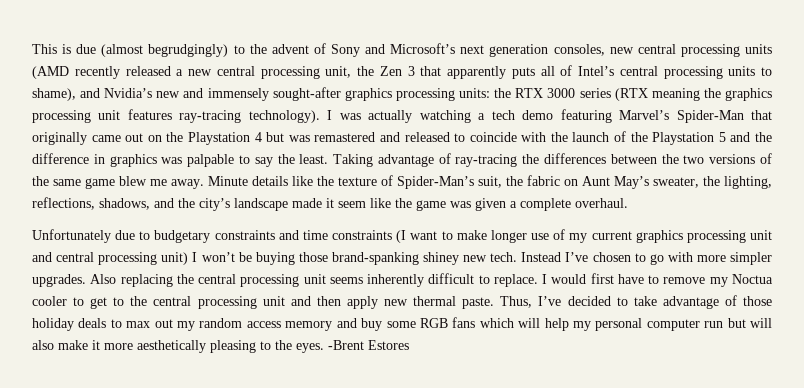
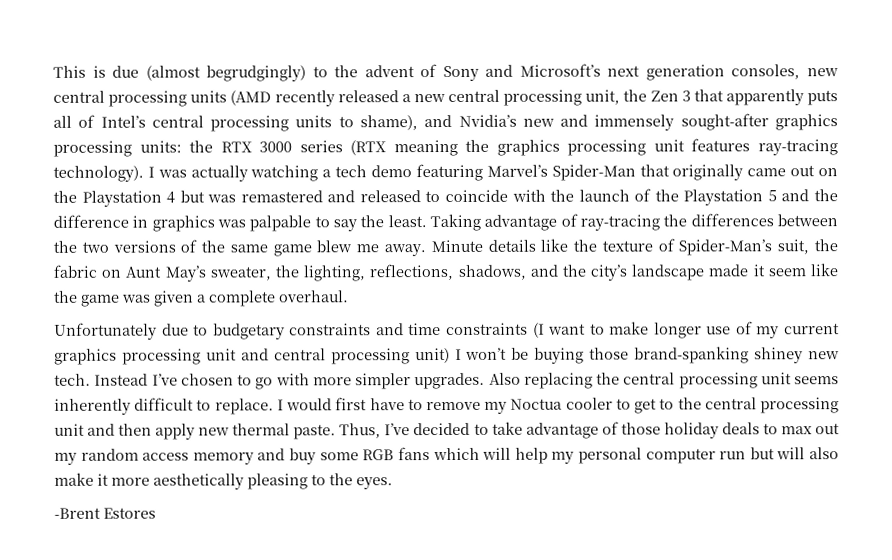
- Thus, I’ve decided to take advantage of those holiday deals to max out my random access memory and buy some RGB fans which will help my personal computer run but will also make it more aesthetically pleasing to the eyes. -Brent Estores
+ Thus, I’ve decided to take advantage of those holiday deals to max out my random access memory and buy some RGB fans which will help my personal computer run but will also make it more aesthetically pleasing to the eyes.
+ -Brent Estores

